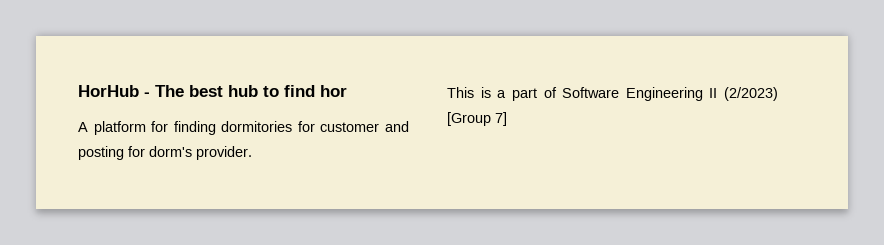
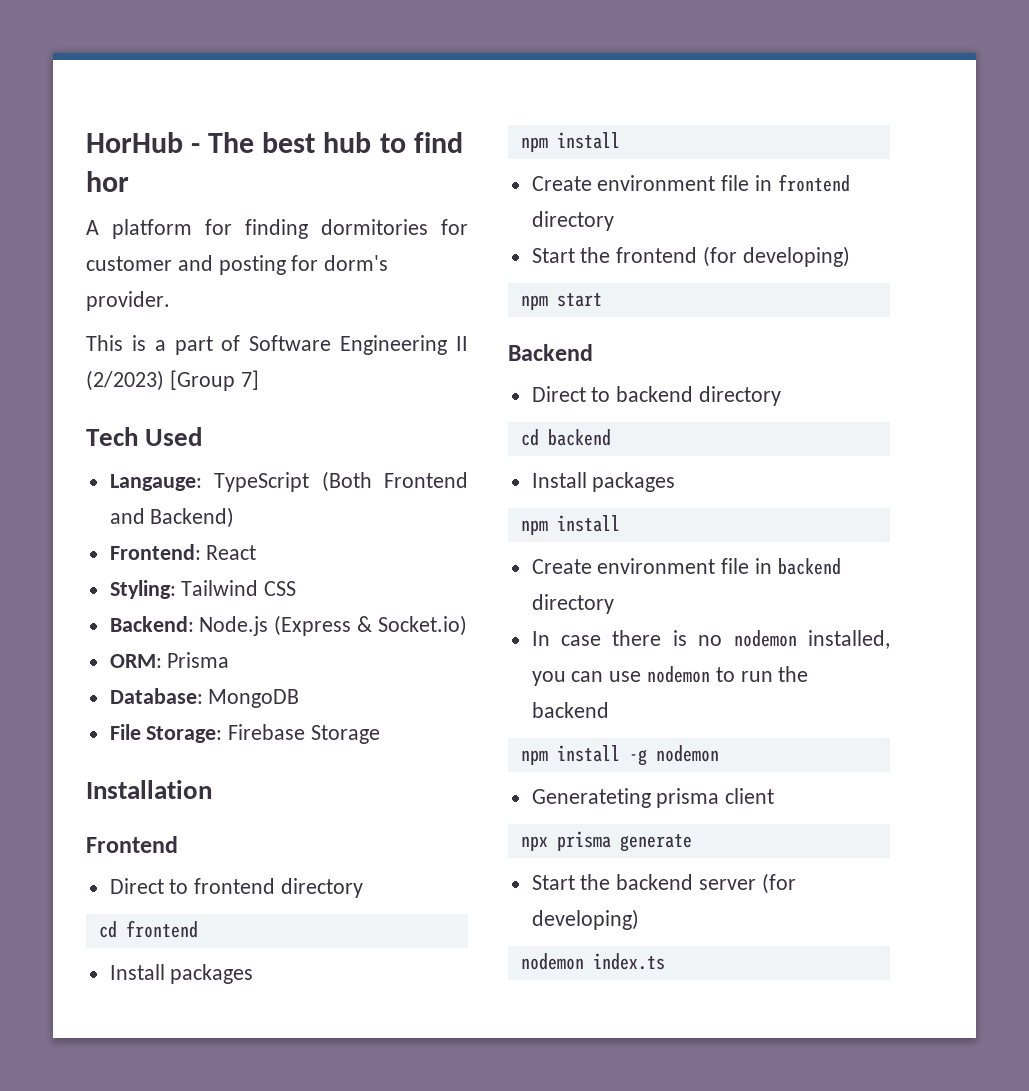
+ Tech Used
+ Langauge: TypeScript (Both Frontend and Backend)
+ Frontend: React
+ Styling: Tailwind CSS
+ Backend: Node.js (Express & Socket.io)
+ ORM: Prisma
+ Database: MongoDB
+ File Storage: Firebase Storage
+ Installation
+ Frontend
+ Direct to frontend directory
+ cd frontend
+ Install packages
+ npm install
+ Create environment file in frontend directory
+ Start the frontend (for developing)
+ npm start
+ Backend
+ Direct to backend directory
+ cd backend
+ Install packages
+ npm install
+ Create environment file in backend directory
+ In case there is no nodemon installed, you can use nodemon to run the backend
+ npm install -g nodemon
+ Generateting prisma client
+ npx prisma generate
+ Start the backend server (for developing)
+ nodemon index.ts

